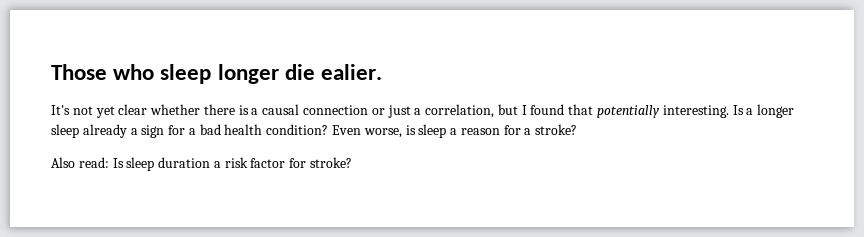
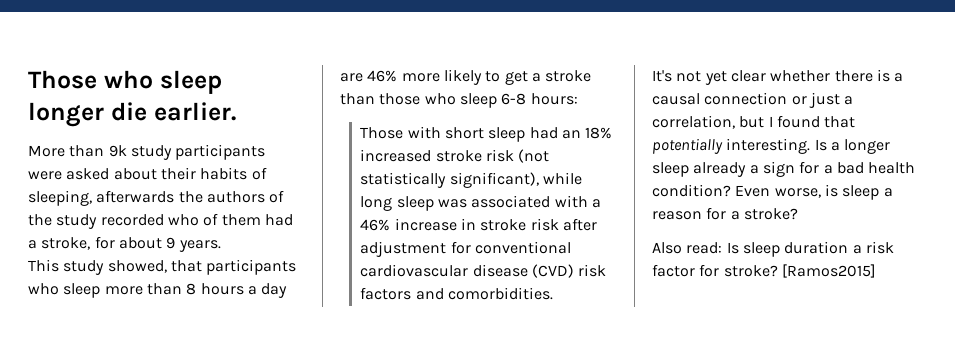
- Those who sleep longer die ealier.
+ Those who sleep longer die earlier.
+ More than 9k study participants were asked about their habits of sleeping, afterwards the authors of the study recorded who of them had a stroke, for about 9 years.
+ This study showed, that participants who sleep more than 8 hours a day are 46% more likely to get a stroke than those who sleep 6-8 hours:
+ Those with short sleep had an 18% increased stroke risk (not statistically significant), while long sleep was associated with a 46% increase in stroke risk after adjustment for conventional cardiovascular disease (CVD) risk factors and comorbidities.
+ [Ramos2015]

